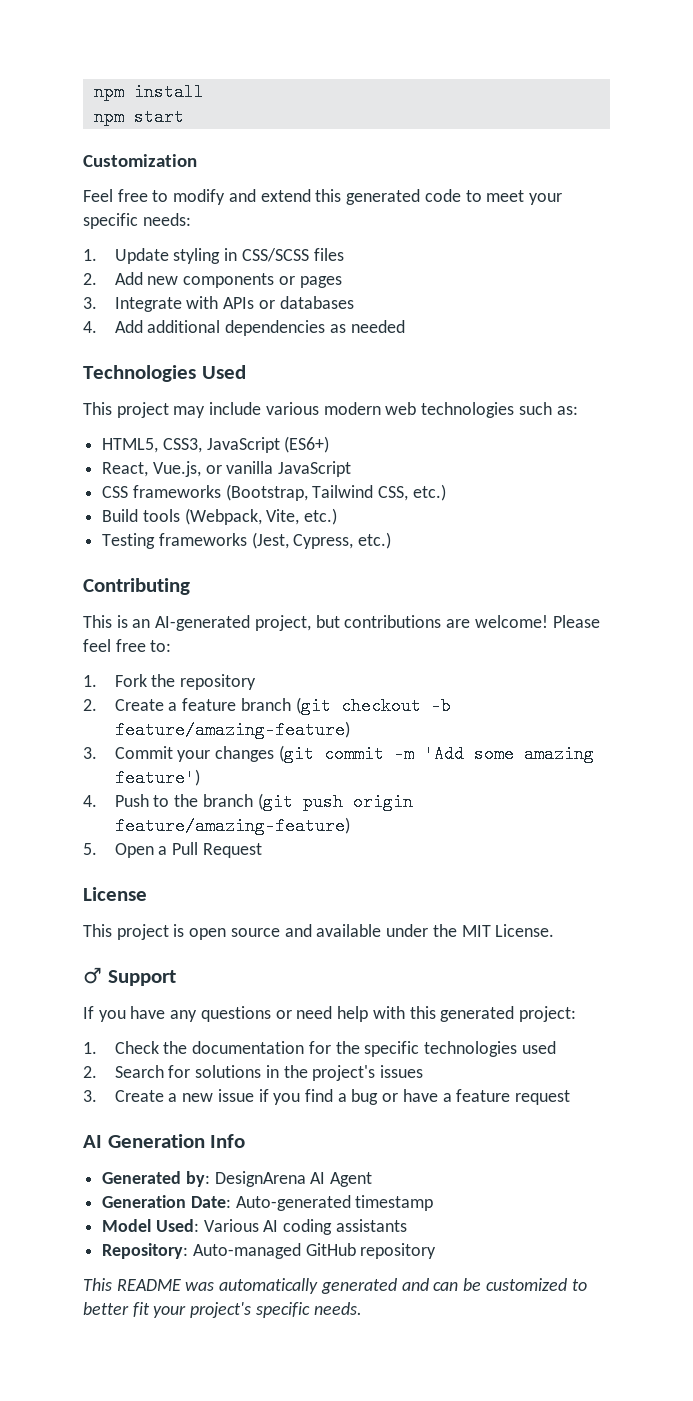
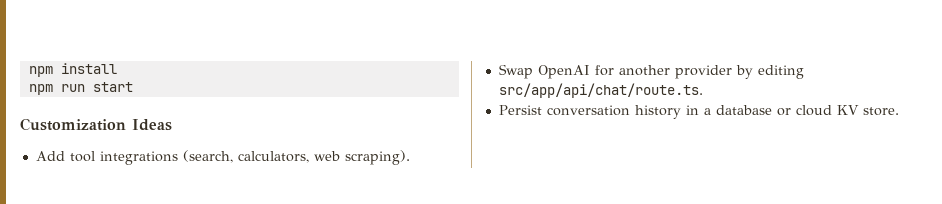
- npm start
+ npm run start
- Customization
- Feel free to modify and extend this generated code to meet your specific needs:
- 1. Update styling in CSS/SCSS files
- 2. Add new components or pages
- 3. Integrate with APIs or databases
- 4. Add additional dependencies as needed
- Technologies Used
- This project may include various modern web technologies such as:
- HTML5, CSS3, JavaScript (ES6+)
- React, Vue.js, or vanilla JavaScript
- CSS frameworks (Bootstrap, Tailwind CSS, etc.)
- Build tools (Webpack, Vite, etc.)
- Testing frameworks (Jest, Cypress, etc.)
- Contributing
- This is an AI-generated project, but contributions are welcome! Please feel free to:
- 1. Fork the repository
- 2. Create a feature branch (git checkout -b feature/amazing-feature)
- 3. Commit your changes (git commit -m 'Add some amazing feature')
- 4. Push to the branch (git push origin feature/amazing-feature)
- 5. Open a Pull Request
- License
- This project is open source and available under the MIT License.
- ♂ Support
- If you have any questions or need help with this generated project:
- 1. Check the documentation for the specific technologies used
- 2. Search for solutions in the project's issues
- 3. Create a new issue if you find a bug or have a feature request
- AI Generation Info
- Generated by: DesignArena AI Agent
- Generation Date: Auto-generated timestamp
- Model Used: Various AI coding assistants
- Repository: Auto-managed GitHub repository
- This README was automatically generated and can be customized to better fit your project's specific needs.
+ Customization Ideas
+ Add tool integrations (search, calculators, web scraping).
+ Swap OpenAI for another provider by editing src/app/api/chat/route.ts.
+ Persist conversation history in a database or cloud KV store.

